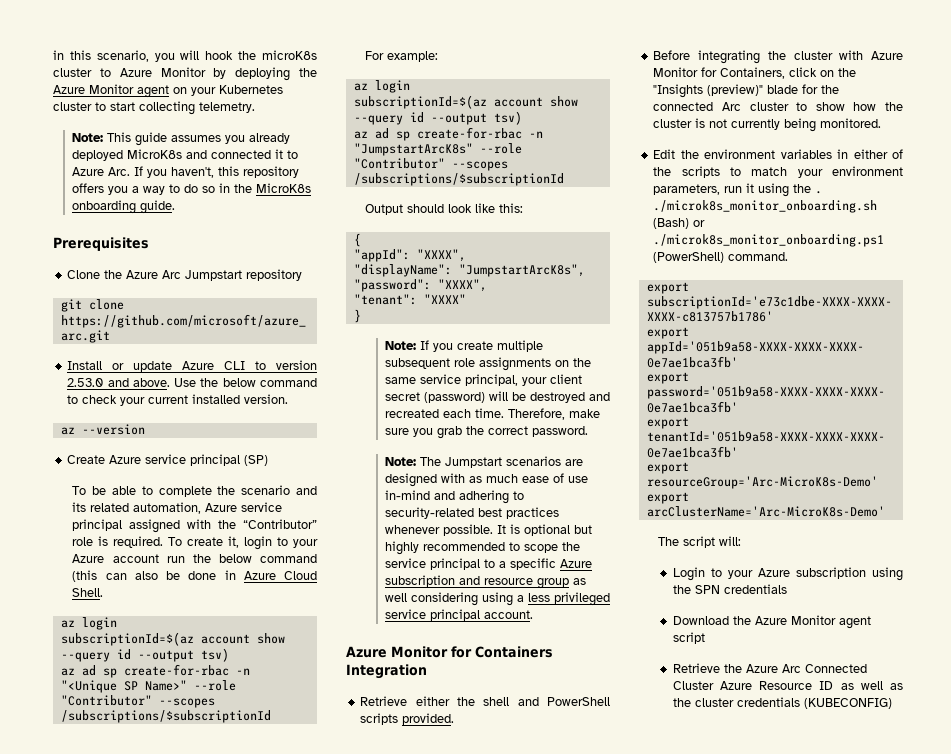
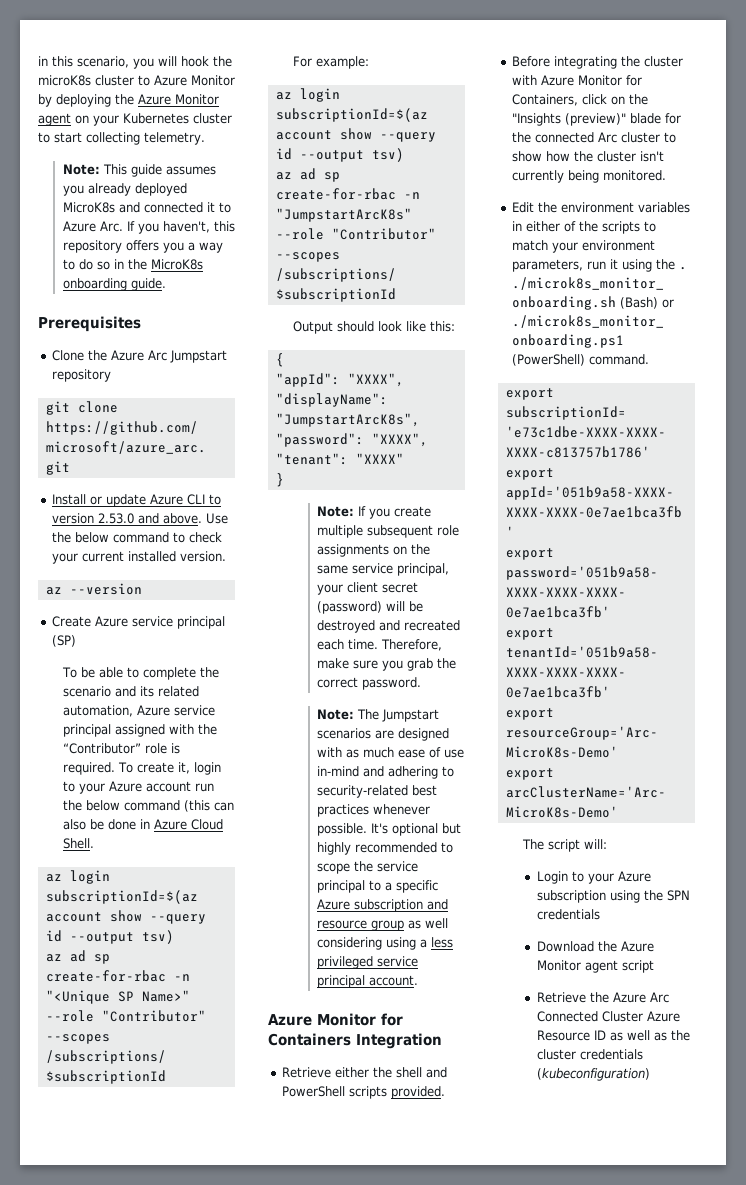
- It is optional but highly recommended to scope the service principal to a specific Azure subscription and resource group as well considering using a less privileged service principal account.
+ It's optional but highly recommended to scope the service principal to a specific Azure subscription and resource group as well considering using a less privileged service principal account.
- Before integrating the cluster with Azure Monitor for Containers, click on the "Insights (preview)" blade for the connected Arc cluster to show how the cluster is not currently being monitored.
+ Before integrating the cluster with Azure Monitor for Containers, click on the "Insights (preview)" blade for the connected Arc cluster to show how the cluster isn't currently being monitored.
- Retrieve the Azure Arc Connected Cluster Azure Resource ID as well as the cluster credentials (KUBECONFIG)
+ Retrieve the Azure Arc Connected Cluster Azure Resource ID as well as the cluster credentials (kubeconfiguration)

